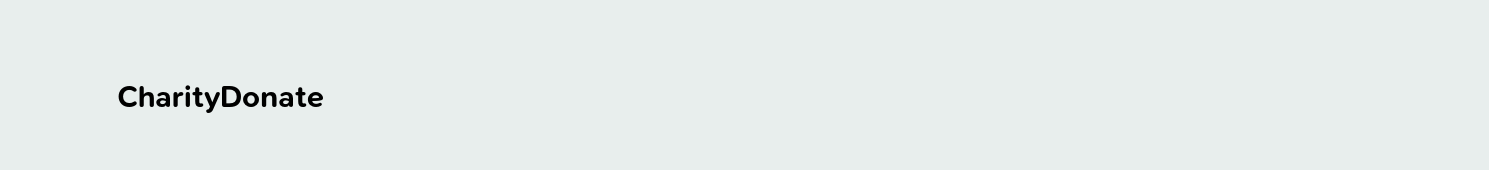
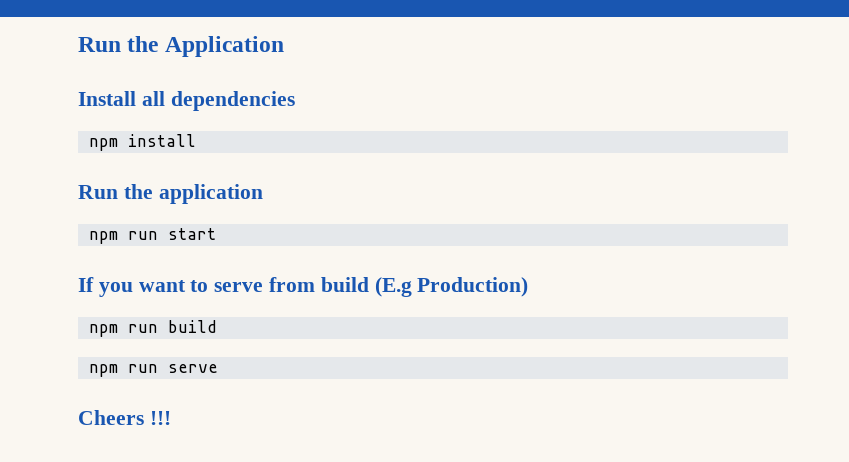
- CharityDonate
+ Run the Application
+ Install all dependencies
+ npm install
+ Run the application
+ npm run start
+ If you want to serve from build (E.g Production)
+ npm run build
+ npm run serve
+ Cheers !!!

